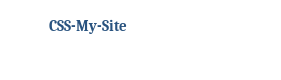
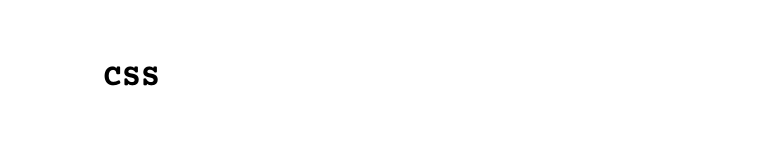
- CSS-My-Site
+ CSS

